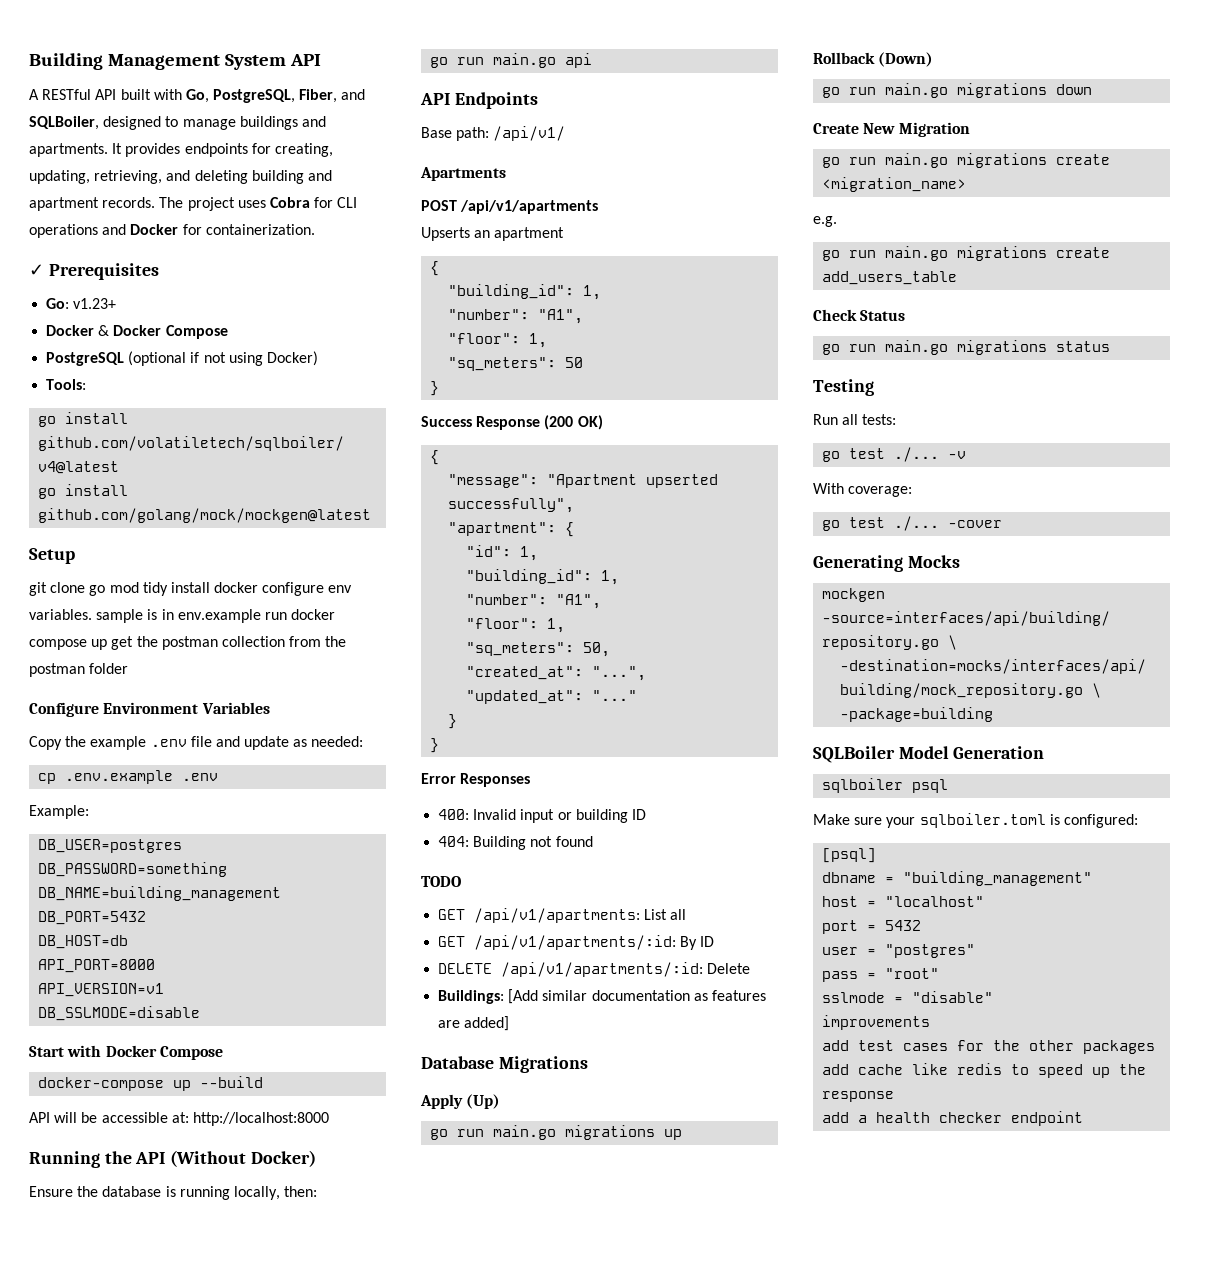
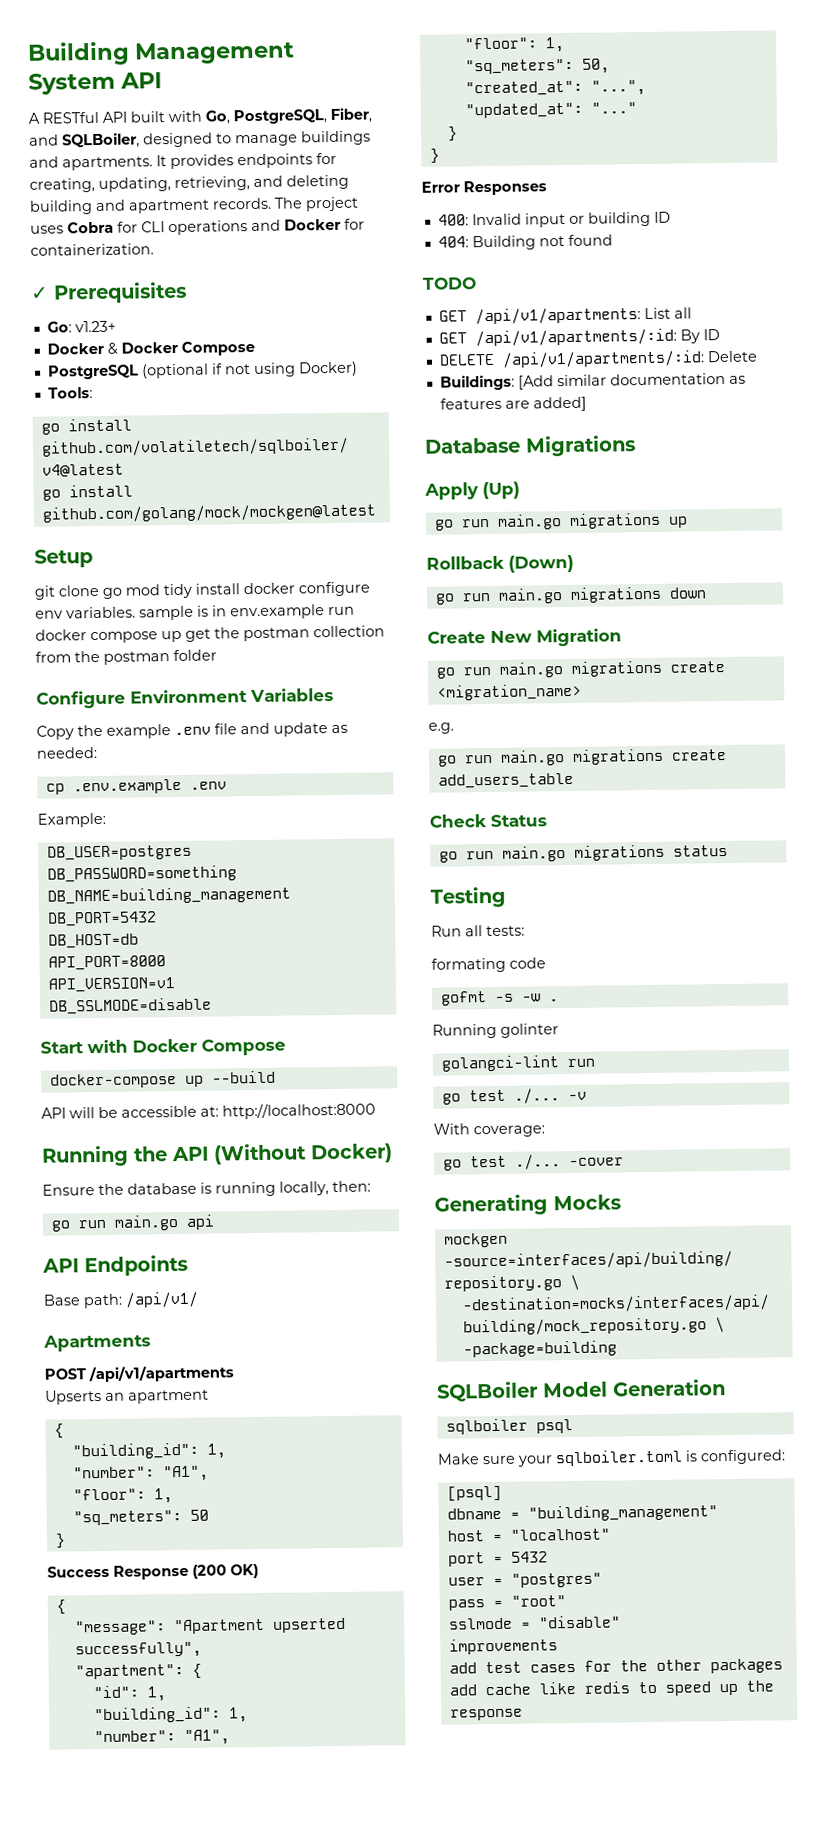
+ formating code
+ gofmt -s -w .
+ Running golinter
+ golangci-lint run
- add a health checker endpoint

